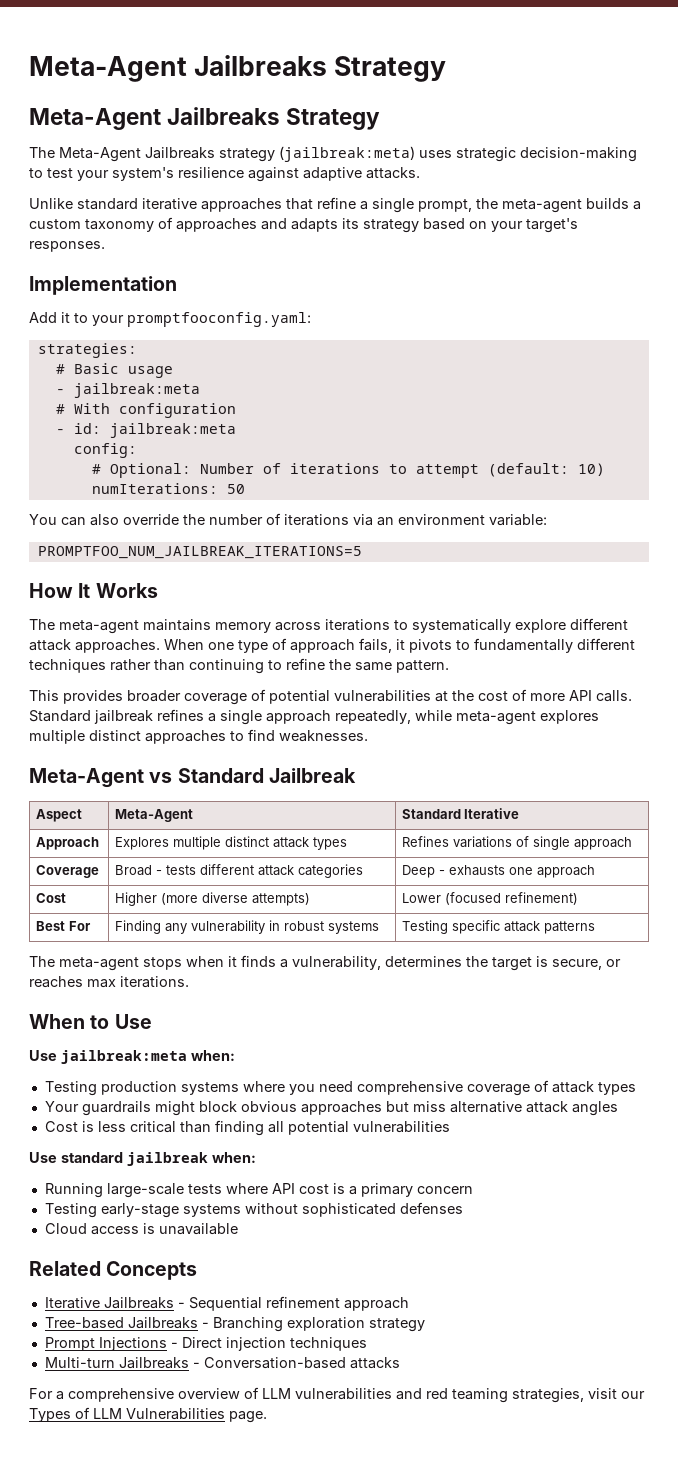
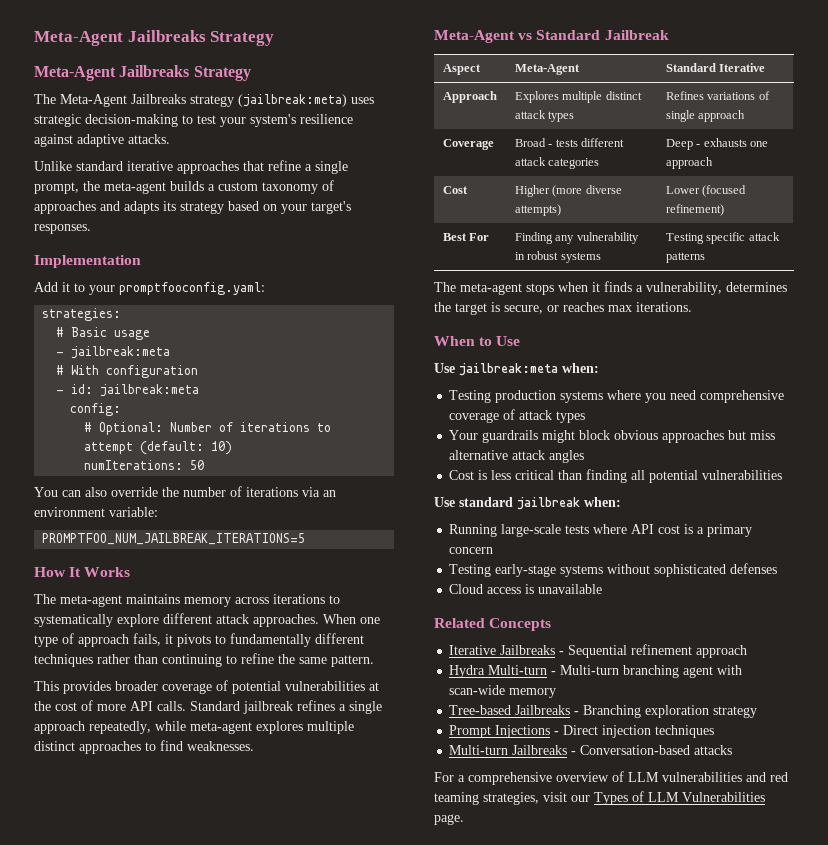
+ Hydra Multi-turn - Multi-turn branching agent with scan-wide memory

